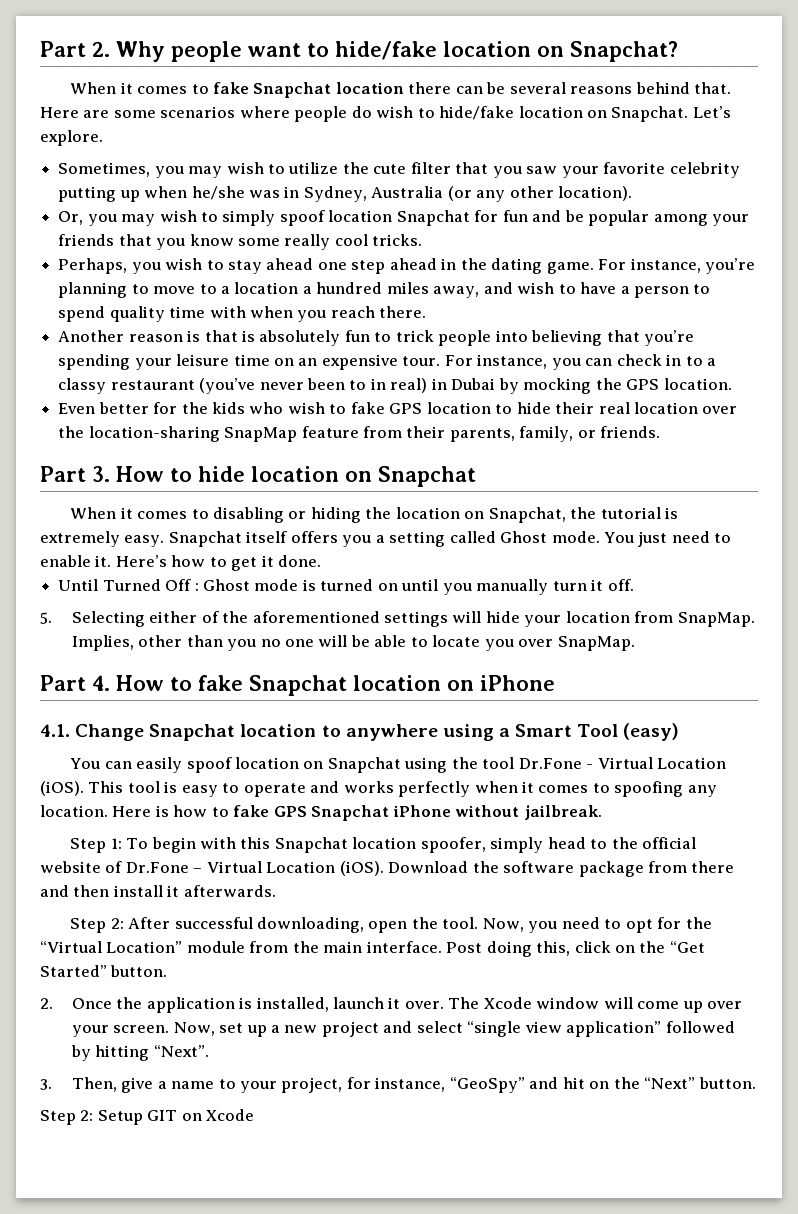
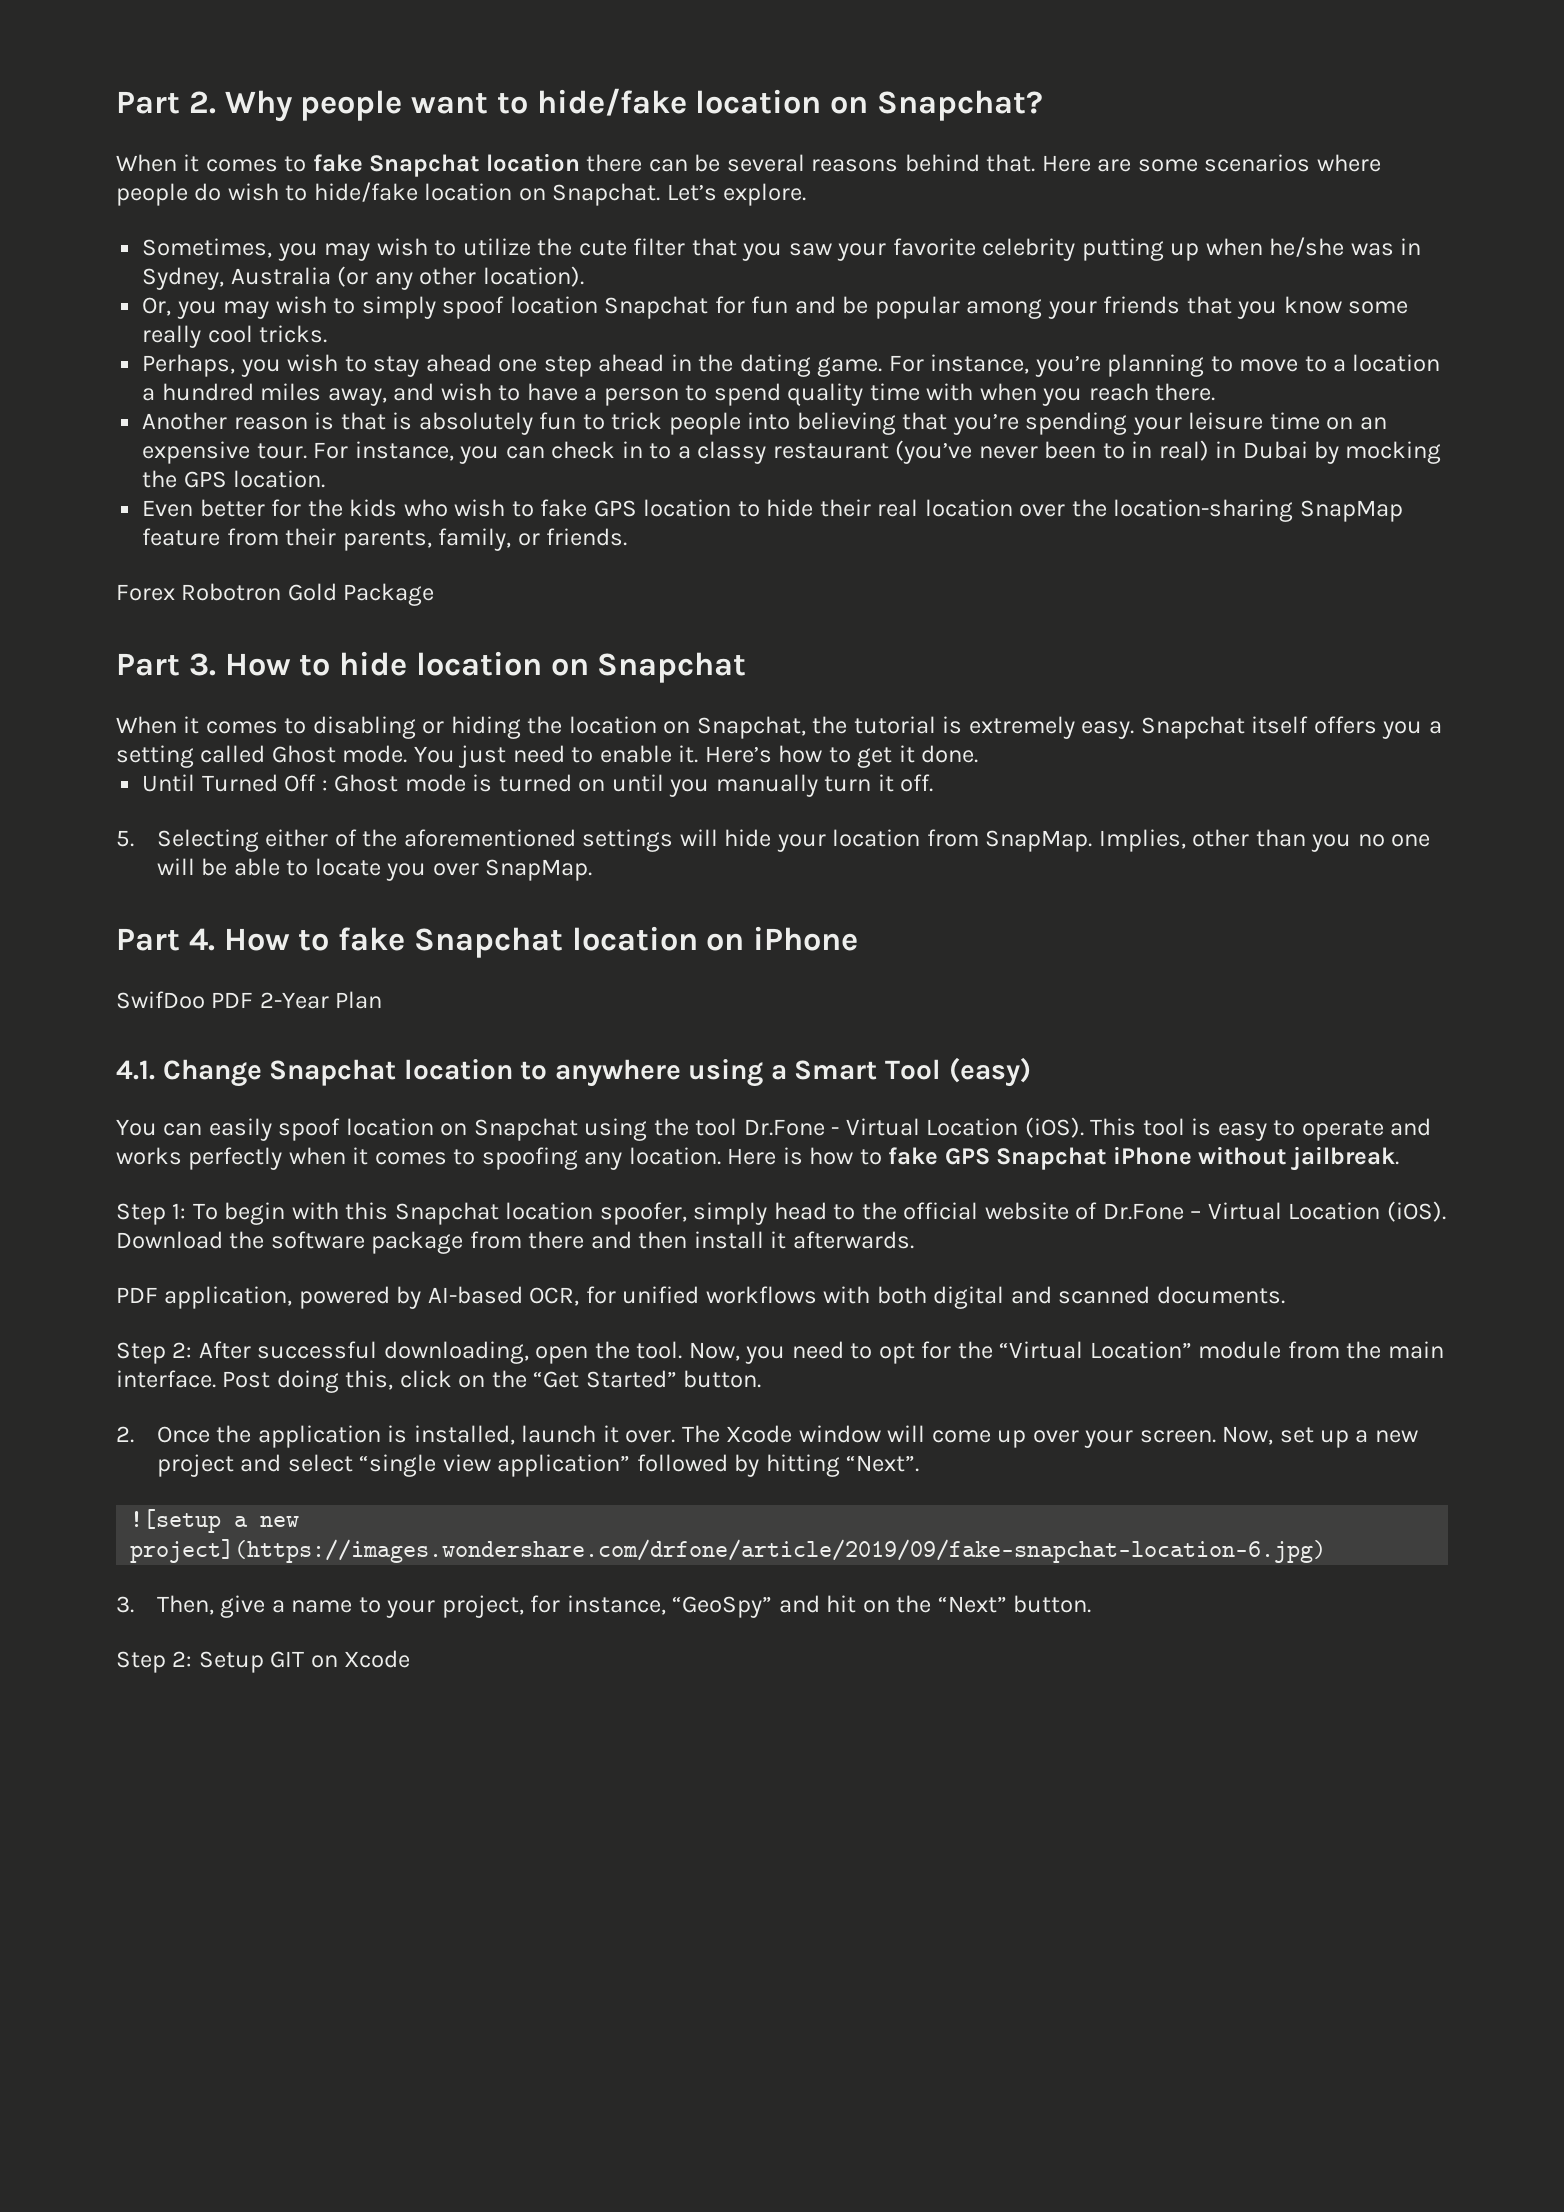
+ Forex Robotron Gold Package
+ SwifDoo PDF 2-Year Plan
+ PDF application, powered by AI-based OCR, for unified workflows with both digital and scanned documents.
+ ![setup a new project](https://images.wondershare.com/drfone/article/2019/09/fake-snapchat-location-6.jpg)

